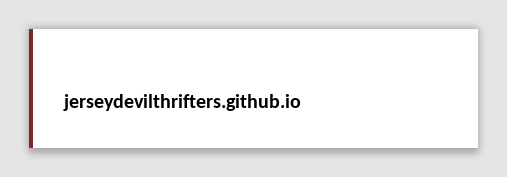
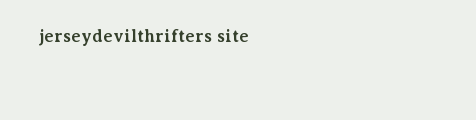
- jerseydevilthrifters.github.io
+ jerseydevilthrifters site

